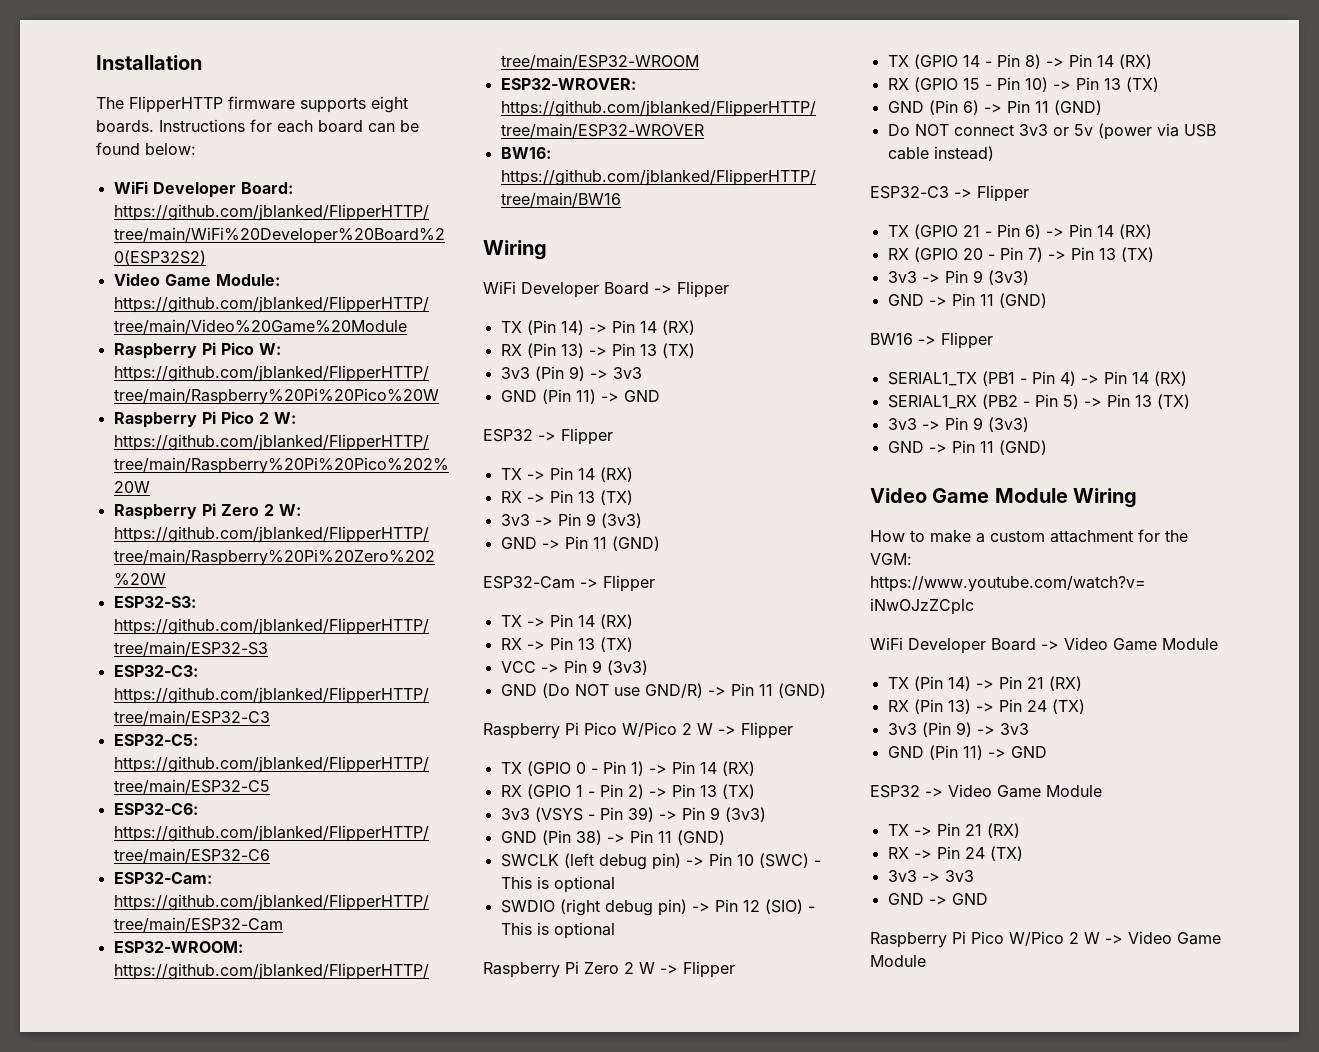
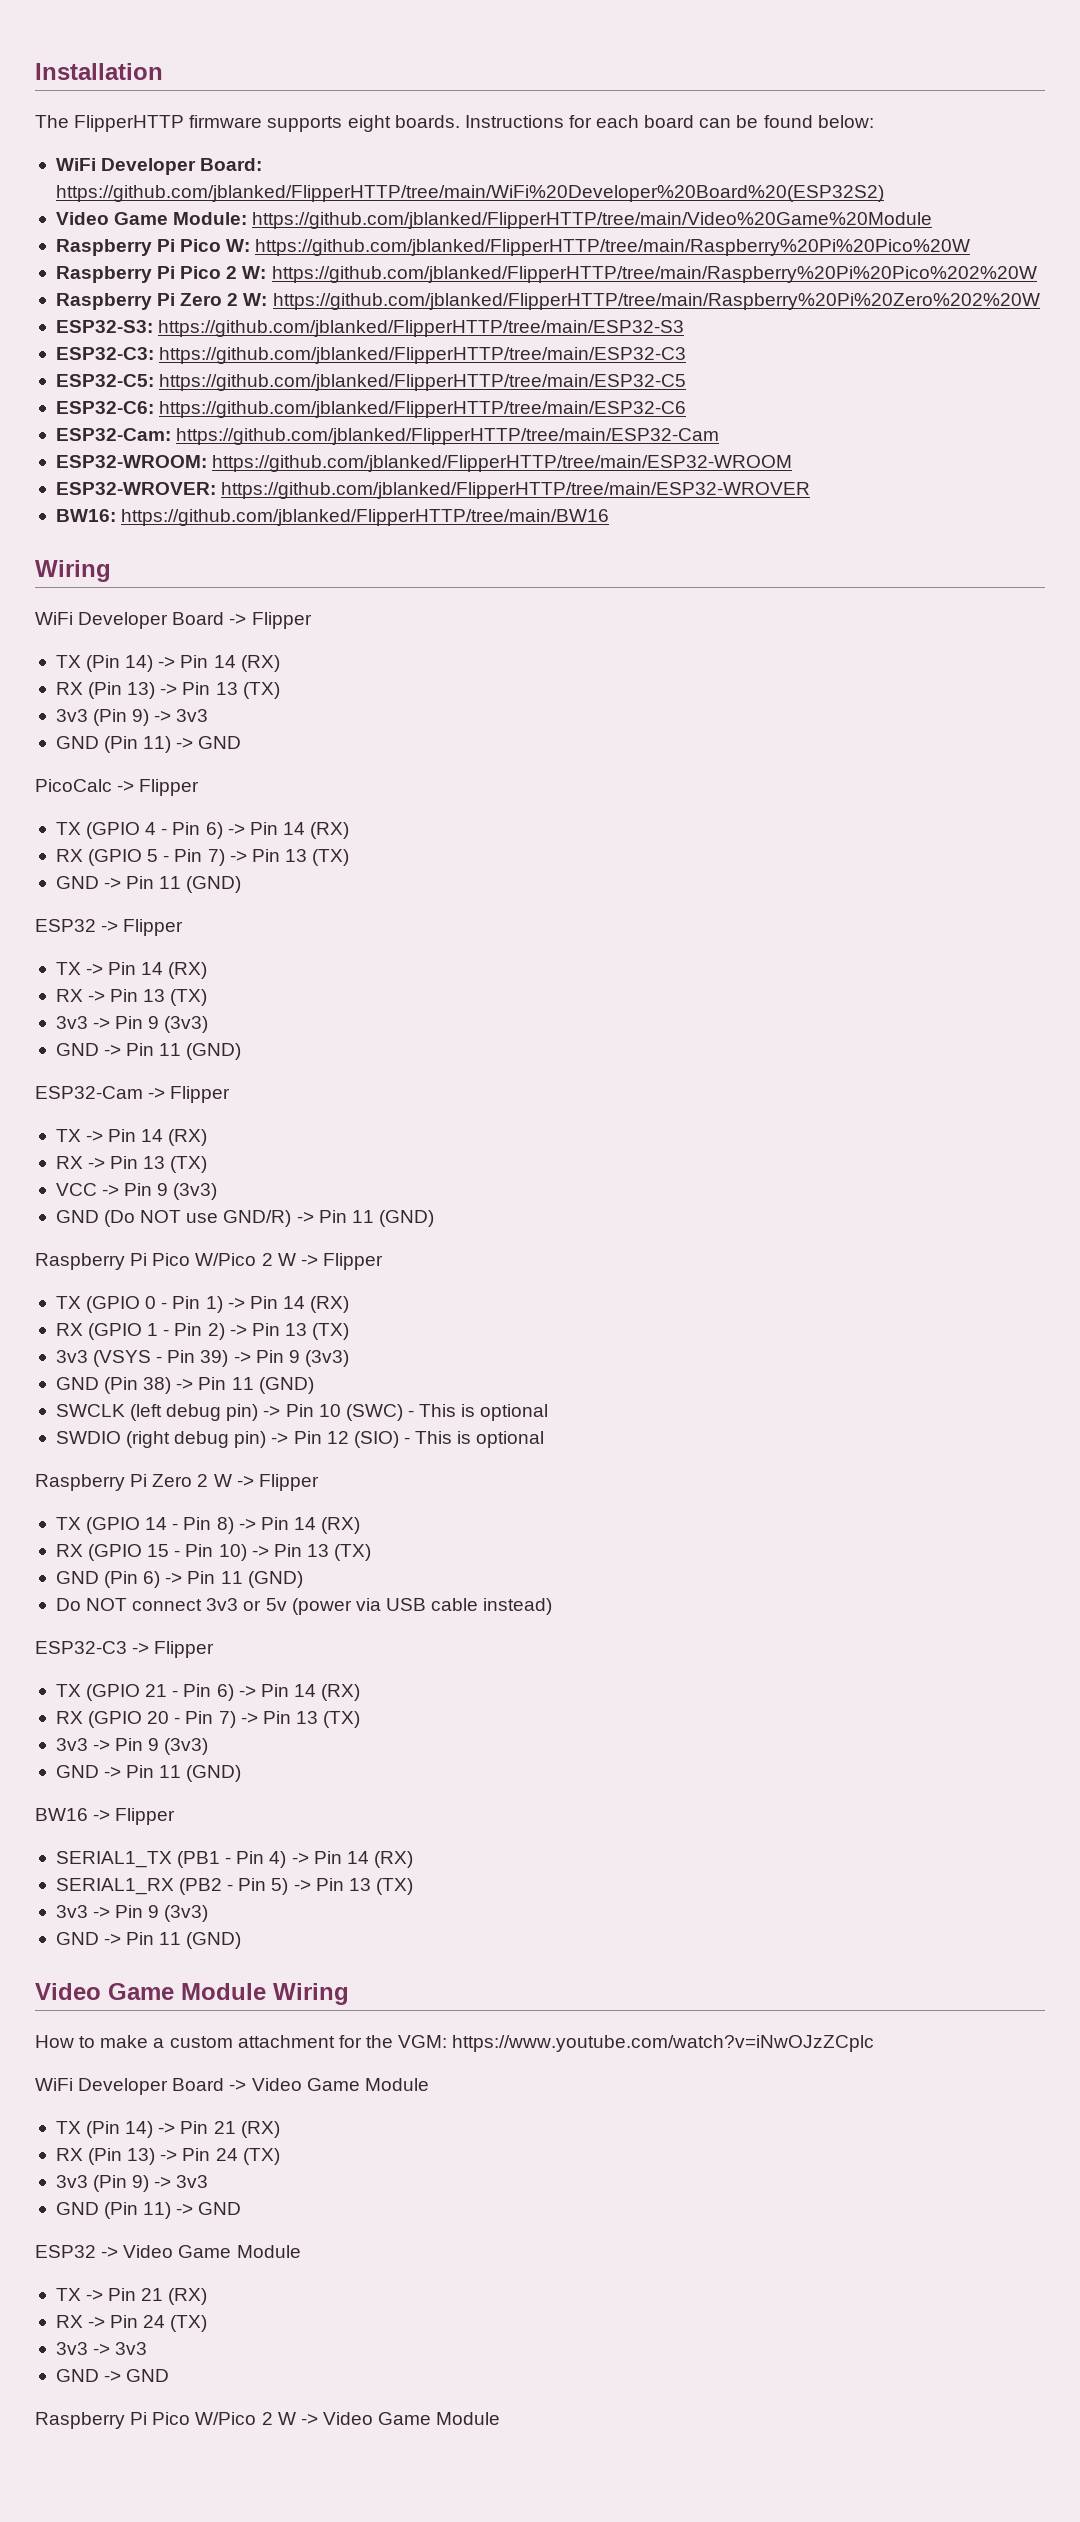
+ PicoCalc -> Flipper
+ TX (GPIO 4 - Pin 6) -> Pin 14 (RX)
+ RX (GPIO 5 - Pin 7) -> Pin 13 (TX)
+ GND -> Pin 11 (GND)

